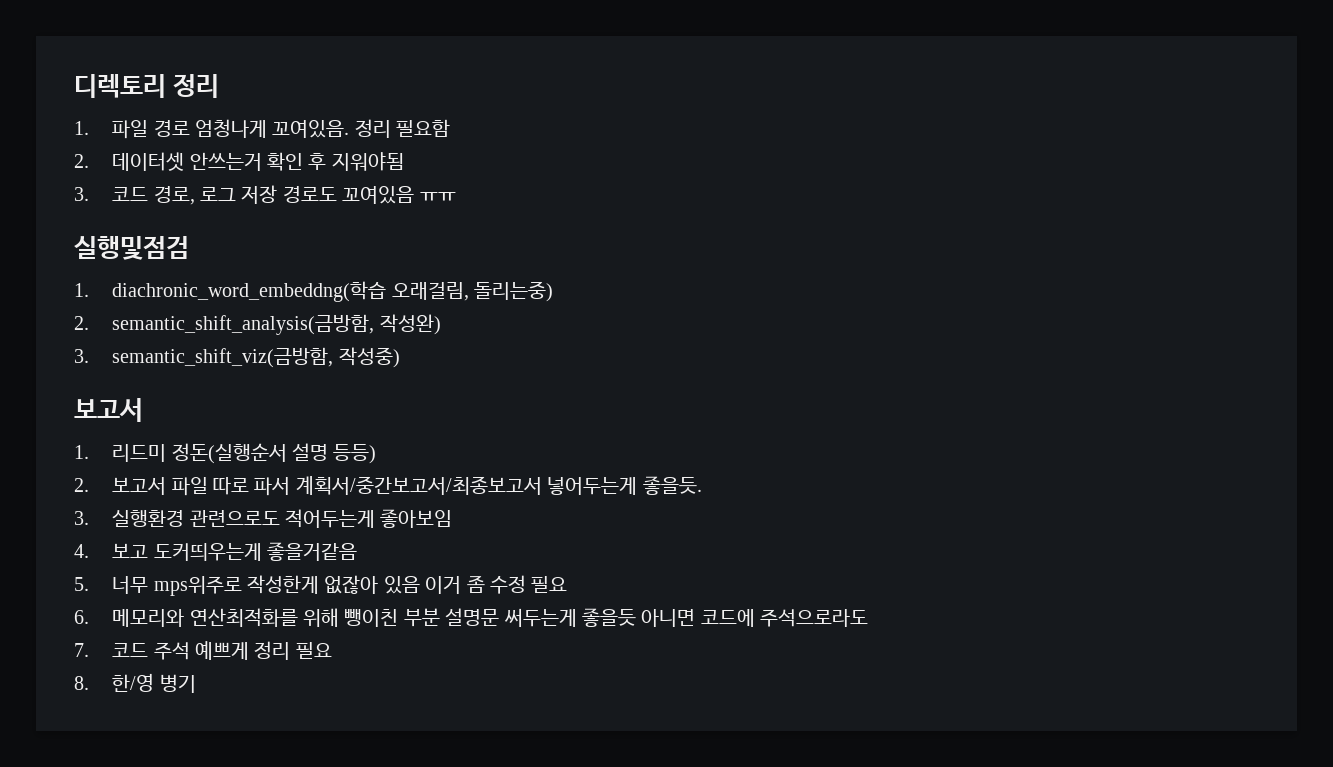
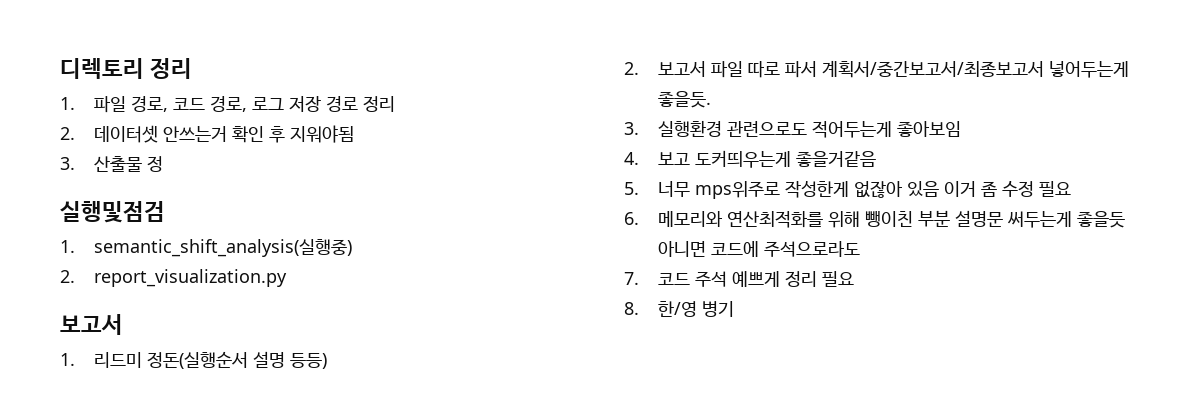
- 1. 파일 경로 엄청나게 꼬여있음. 정리 필요함
+ 1. 파일 경로, 코드 경로, 로그 저장 경로 정리
- 3. 코드 경로, 로그 저장 경로도 꼬여있음 ㅠㅠ
+ 3. 산출물 정
  실행및점검
- 1. diachronic_word_embeddng(학습 오래걸림, 돌리는중)
- 2. semantic_shift_analysis(금방함, 작성완)
- 3. semantic_shift_viz(금방함, 작성중)
+ 1. semantic_shift_analysis(실행중)
+ 2. report_visualization.py

